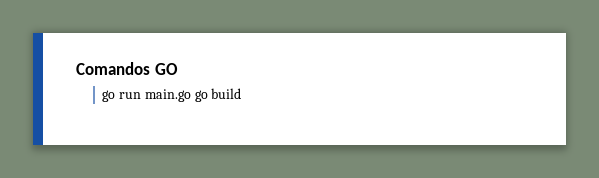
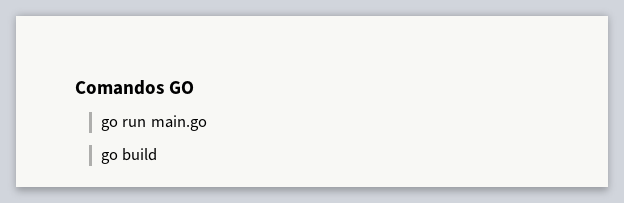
- go run main.go go build
+ go run main.go
+ go build

